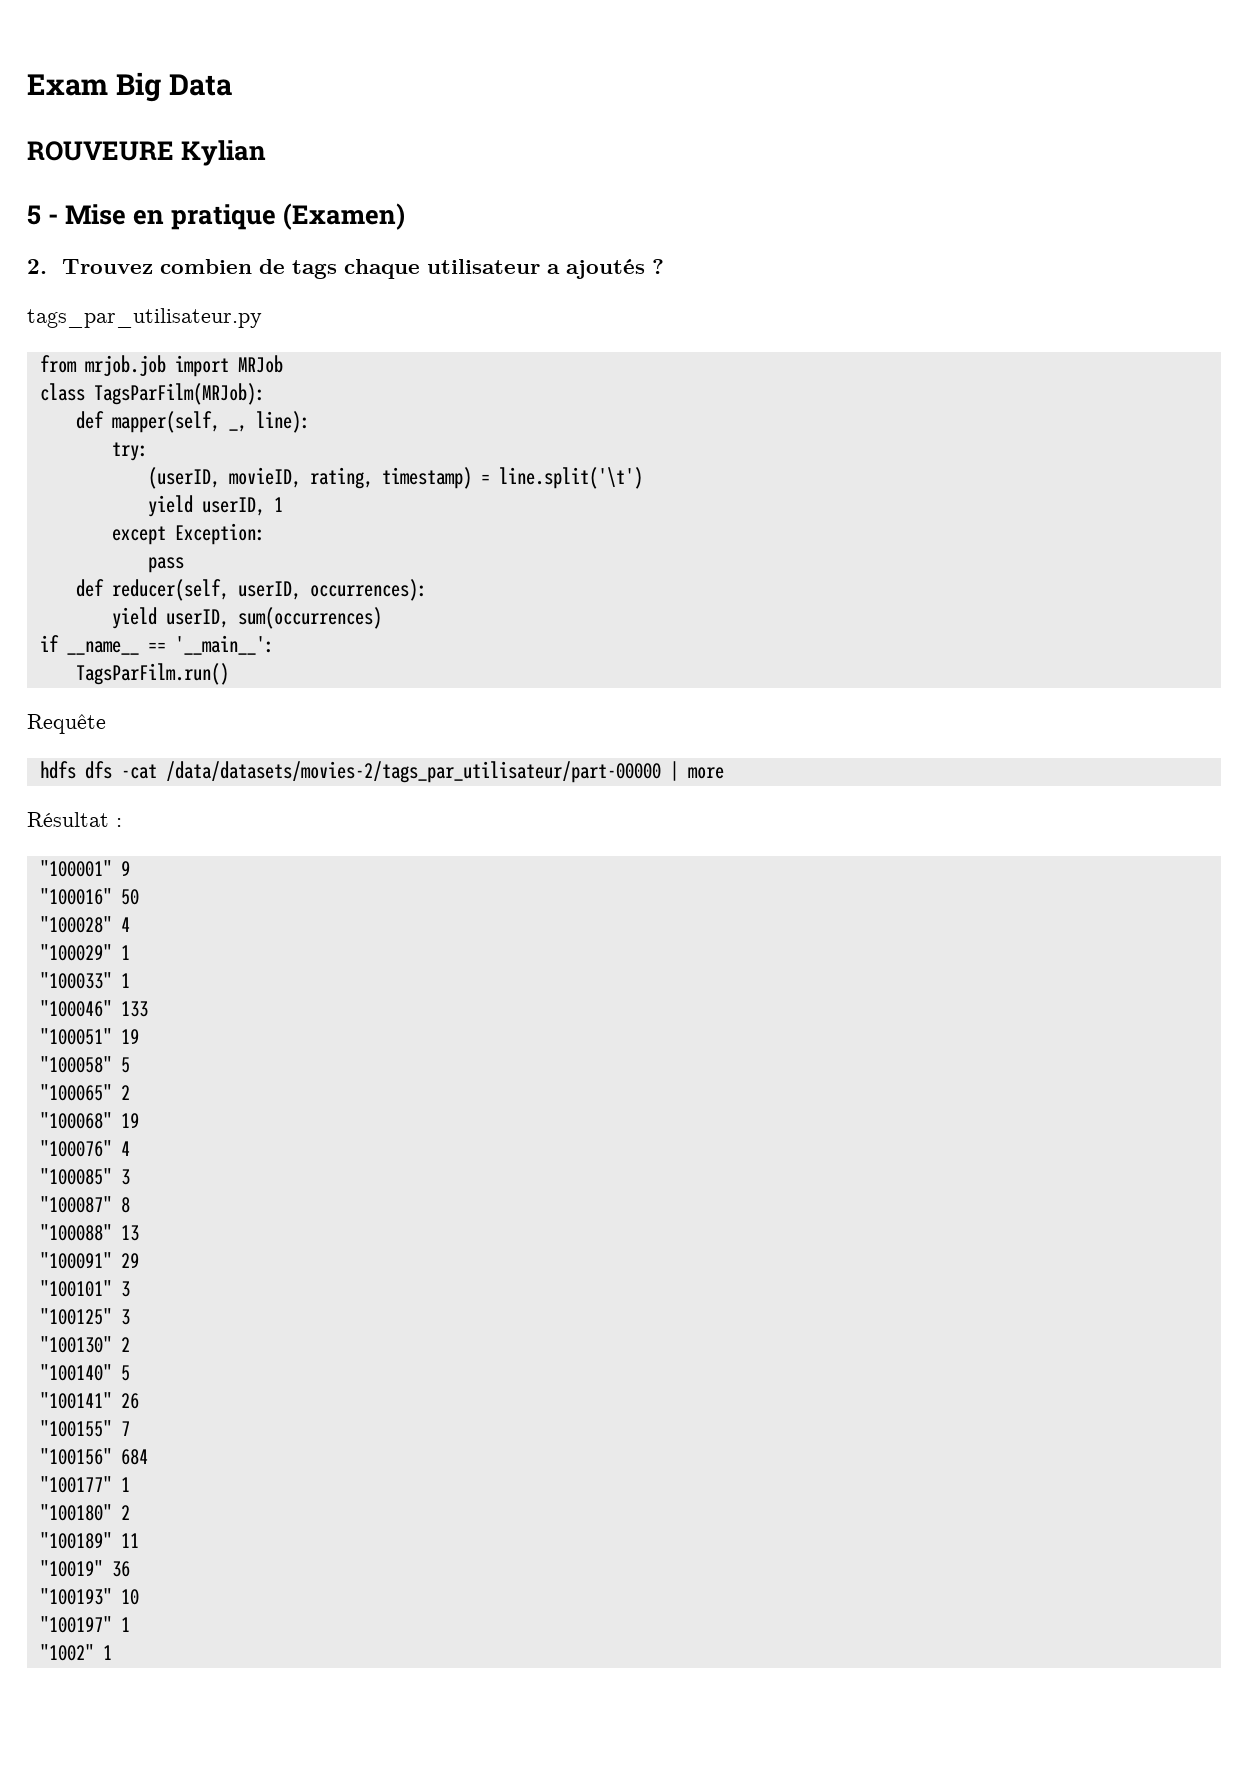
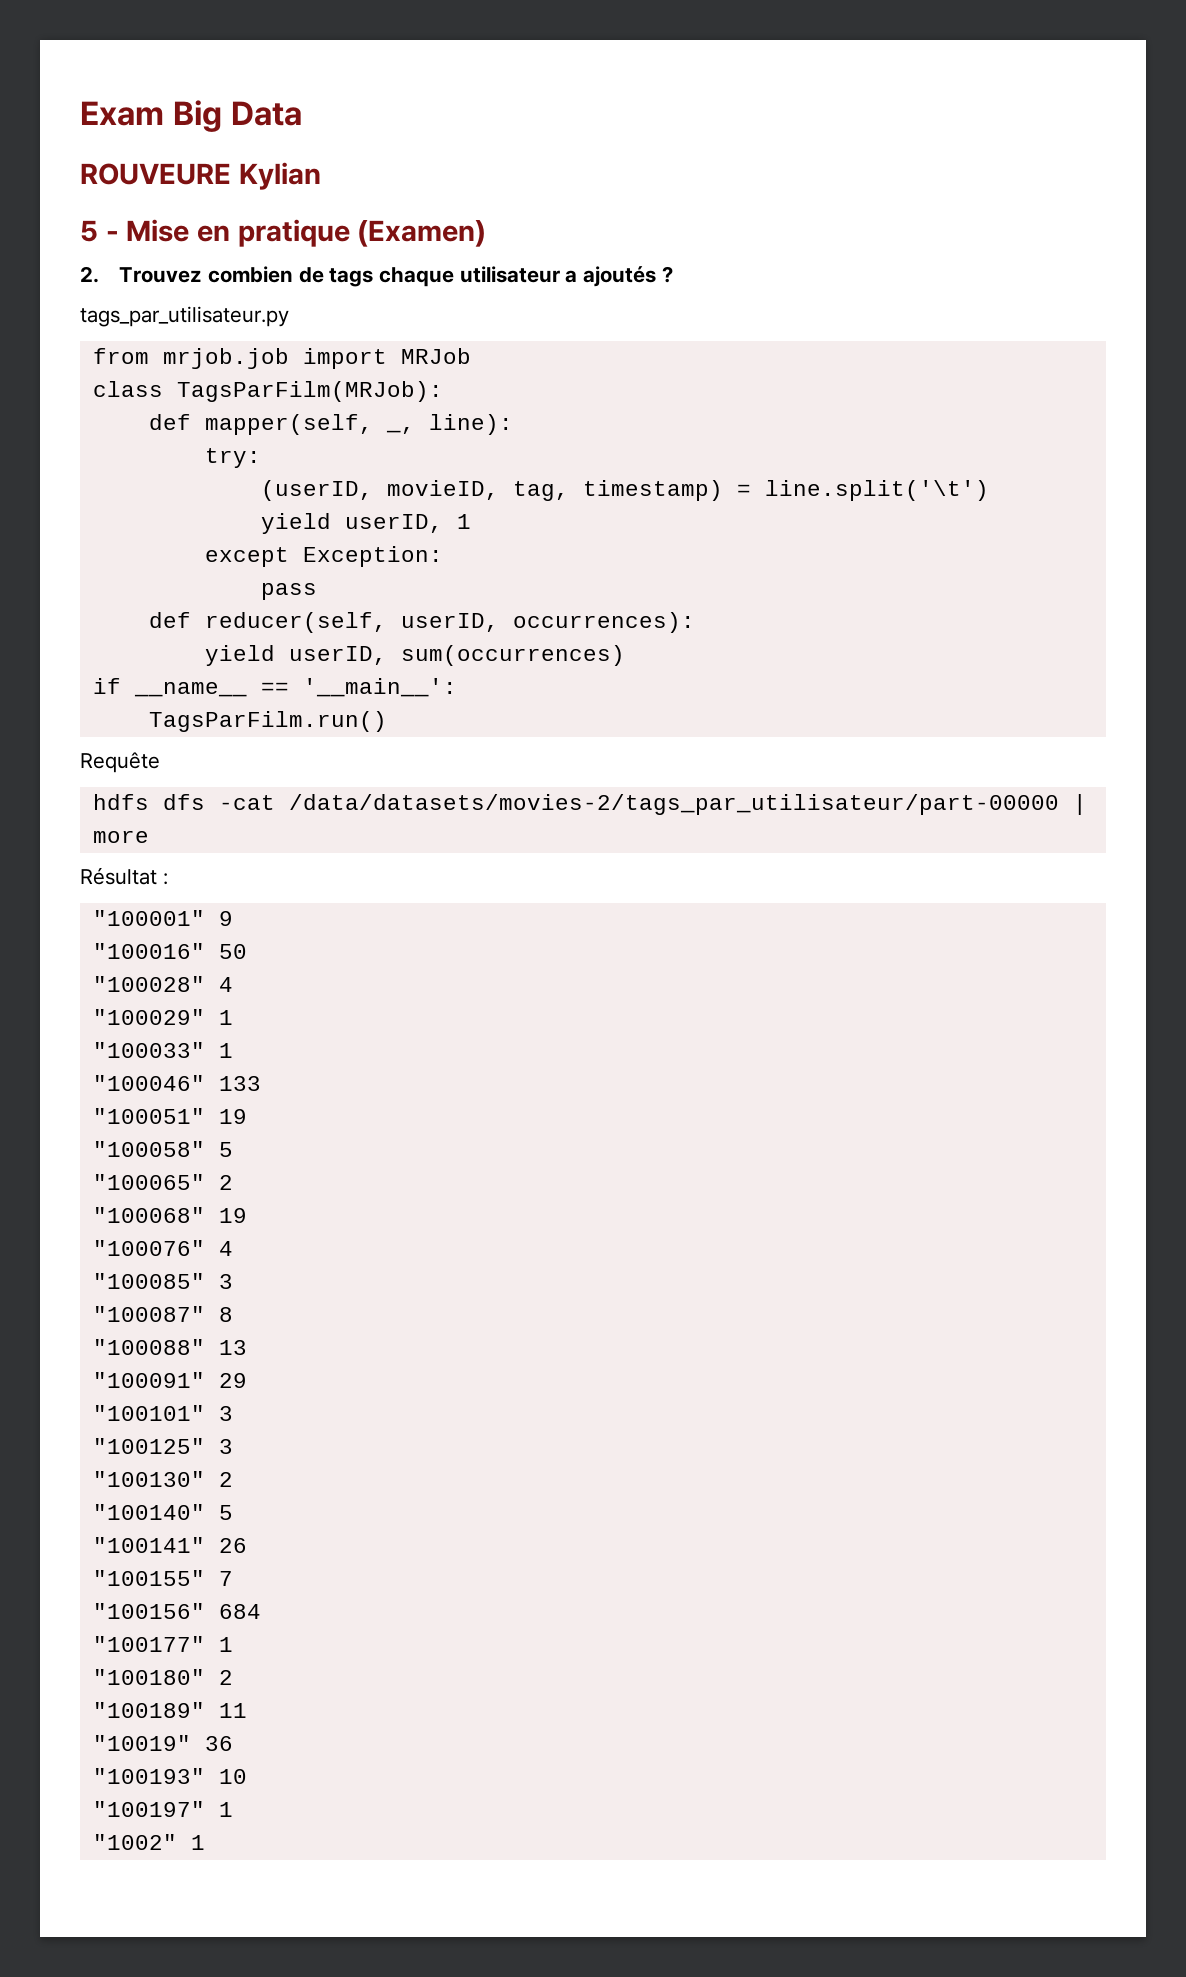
- (userID, movieID, rating, timestamp) = line.split('\t')
+ (userID, movieID, tag, timestamp) = line.split('\t')

